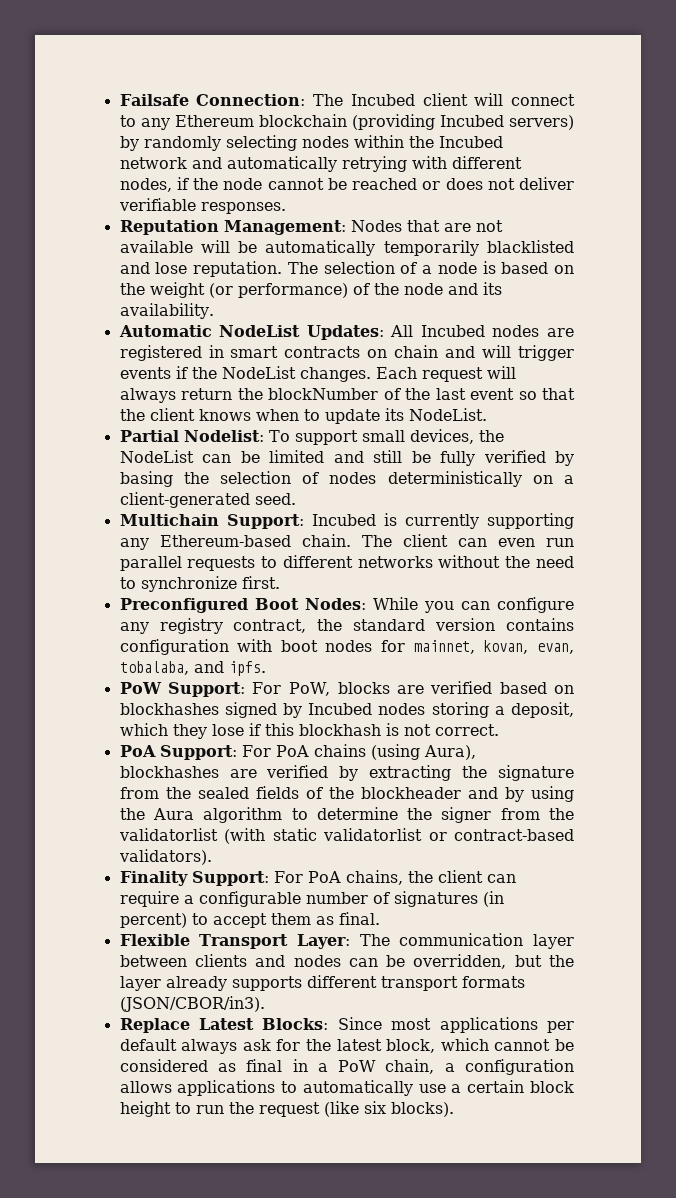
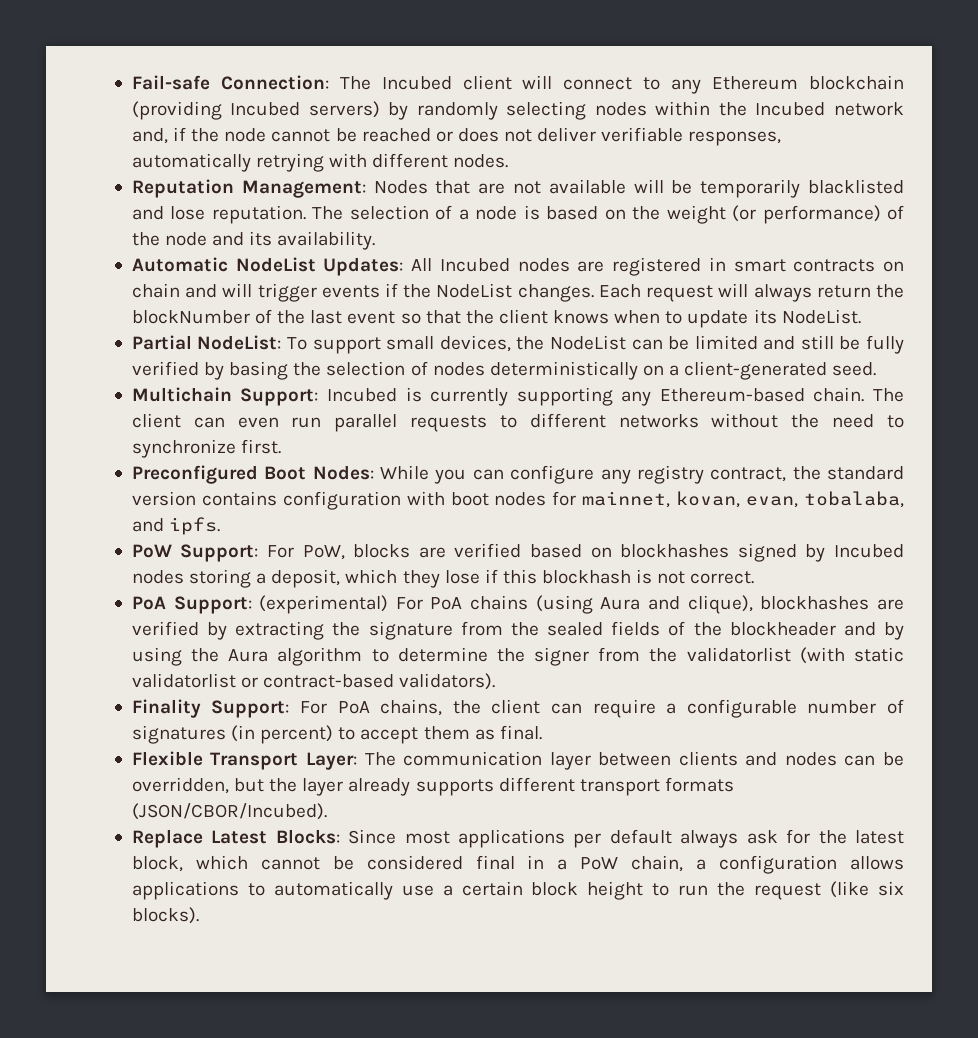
- Failsafe Connection: The Incubed client will connect to any Ethereum blockchain (providing Incubed servers) by randomly selecting nodes within the Incubed network and automatically retrying with different nodes, if the node cannot be reached or does not deliver verifiable responses.
+ Fail-safe Connection: The Incubed client will connect to any Ethereum blockchain (providing Incubed servers) by randomly selecting nodes within the Incubed network and, if the node cannot be reached or does not deliver verifiable responses, automatically retrying with different nodes.
- Reputation Management: Nodes that are not available will be automatically temporarily blacklisted and lose reputation.
+ Reputation Management: Nodes that are not available will be temporarily blacklisted and lose reputation.
- Partial Nodelist: To support small devices, the NodeList can be limited and still be fully verified by basing the selection of nodes deterministically on a client-generated seed.
+ Partial NodeList: To support small devices, the NodeList can be limited and still be fully verified by basing the selection of nodes deterministically on a client-generated seed.
- PoA Support: For PoA chains (using Aura), blockhashes are verified by extracting the signature from the sealed fields of the blockheader and by using the Aura algorithm to determine the signer from the validatorlist (with static validatorlist or contract-based validators).
+ PoA Support: (experimental) For PoA chains (using Aura and clique), blockhashes are verified by extracting the signature from the sealed fields of the blockheader and by using the Aura algorithm to determine the signer from the validatorlist (with static validatorlist or contract-based validators).
- Flexible Transport Layer: The communication layer between clients and nodes can be overridden, but the layer already supports different transport formats (JSON/CBOR/in3).
+ Flexible Transport Layer: The communication layer between clients and nodes can be overridden, but the layer already supports different transport formats (JSON/CBOR/Incubed).
- Replace Latest Blocks: Since most applications per default always ask for the latest block, which cannot be considered as final in a PoW chain, a configuration allows applications to automatically use a certain block height to run the request (like six blocks).
+ Replace Latest Blocks: Since most applications per default always ask for the latest block, which cannot be considered final in a PoW chain, a configuration allows applications to automatically use a certain block height to run the request (like six blocks).

